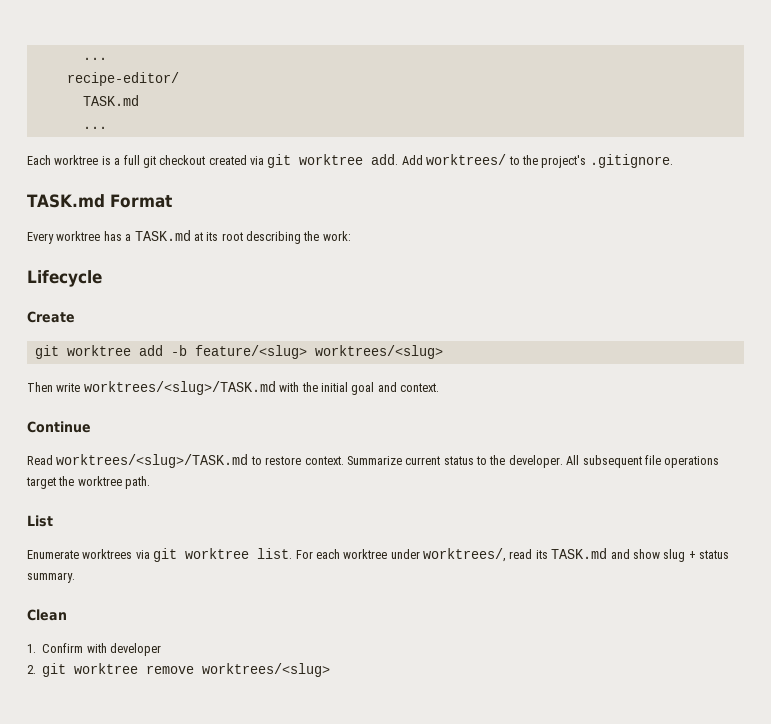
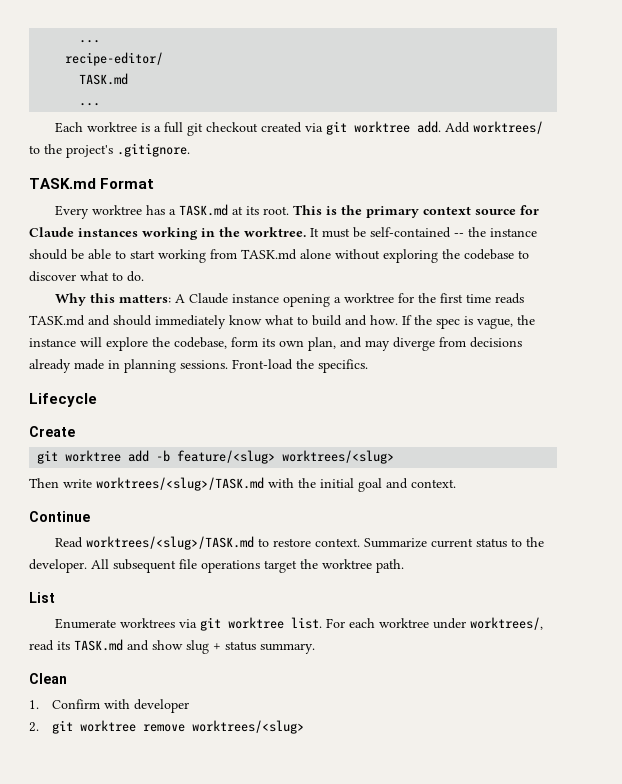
- Every worktree has a TASK.md at its root describing the work:
+ Every worktree has a TASK.md at its root. This is the primary context source for Claude instances working in the worktree. It must be self-contained -- the instance should be able to start working from TASK.md alone without exploring the codebase to discover what to do.
+ Why this matters: A Claude instance opening a worktree for the first time reads TASK.md and should immediately know what to build and how. If the spec is vague, the instance will explore the codebase, form its own plan, and may diverge from decisions already made in planning sessions. Front-load the specifics.

